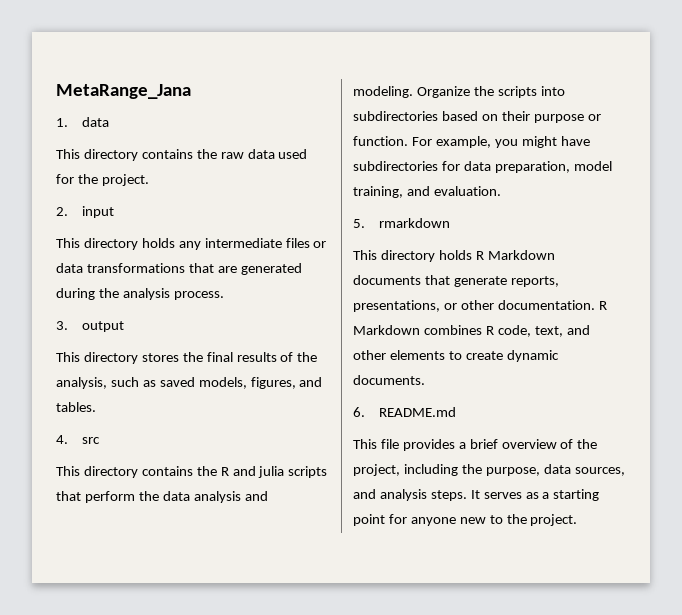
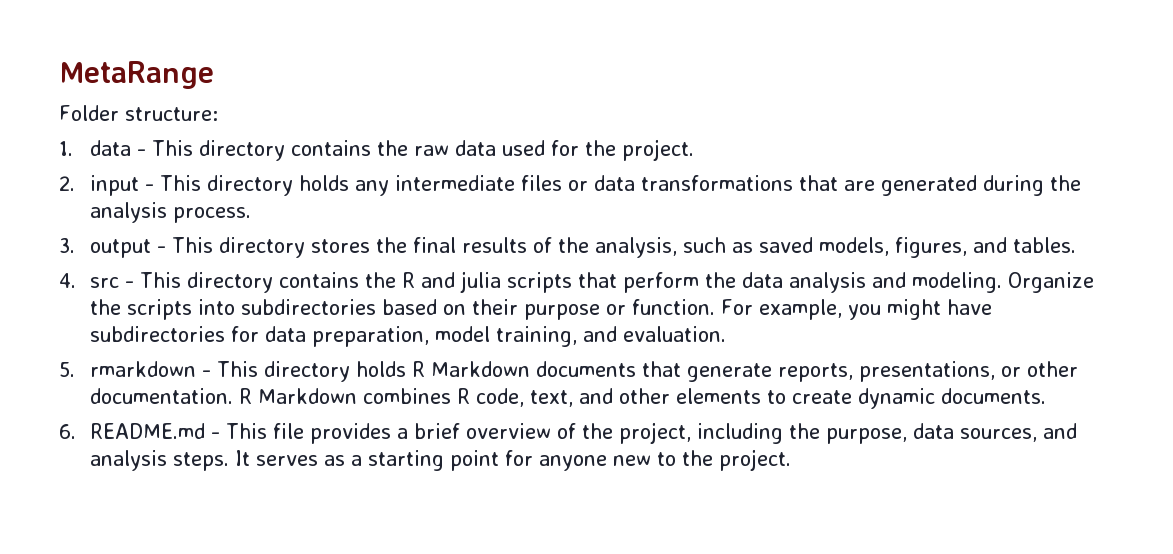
- MetaRange_Jana
+ MetaRange
+ Folder structure:
- 1. data
- This directory contains the raw data used for the project.
+ 1. data - This directory contains the raw data used for the project.
- 2. input
- This directory holds any intermediate files or data transformations that are generated during the analysis process.
+ 2. input - This directory holds any intermediate files or data transformations that are generated during the analysis process.
- 3. output
- This directory stores the final results of the analysis, such as saved models, figures, and tables.
+ 3. output - This directory stores the final results of the analysis, such as saved models, figures, and tables.
- 4. src
- This directory contains the R and julia scripts that perform the data analysis and modeling.
+ 4. src - This directory contains the R and julia scripts that perform the data analysis and modeling.
- 5. rmarkdown
- This directory holds R Markdown documents that generate reports, presentations, or other documentation.
+ 5. rmarkdown - This directory holds R Markdown documents that generate reports, presentations, or other documentation.
- 6. README.md
- This file provides a brief overview of the project, including the purpose, data sources, and analysis steps.
+ 6. README.md - This file provides a brief overview of the project, including the purpose, data sources, and analysis steps.

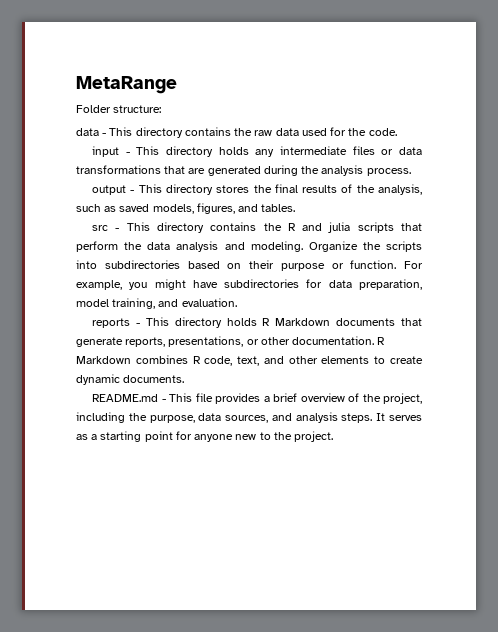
- 1. data - This directory contains the raw data used for the project.
- 2. input - This directory holds any intermediate files or data transformations that are generated during the analysis process.
+ data - This directory contains the raw data used for the code.
+ input - This directory holds any intermediate files or data transformations that are generated during the analysis process.
- 3. output - This directory stores the final results of the analysis, such as saved models, figures, and tables.
+ output - This directory stores the final results of the analysis, such as saved models, figures, and tables.
- 4. src - This directory contains the R and julia scripts that perform the data analysis and modeling.
+ src - This directory contains the R and julia scripts that perform the data analysis and modeling.
- 5. rmarkdown - This directory holds R Markdown documents that generate reports, presentations, or other documentation.
+ reports - This directory holds R Markdown documents that generate reports, presentations, or other documentation.
- 6. README.md - This file provides a brief overview of the project, including the purpose, data sources, and analysis steps.
+ README.md - This file provides a brief overview of the project, including the purpose, data sources, and analysis steps.

